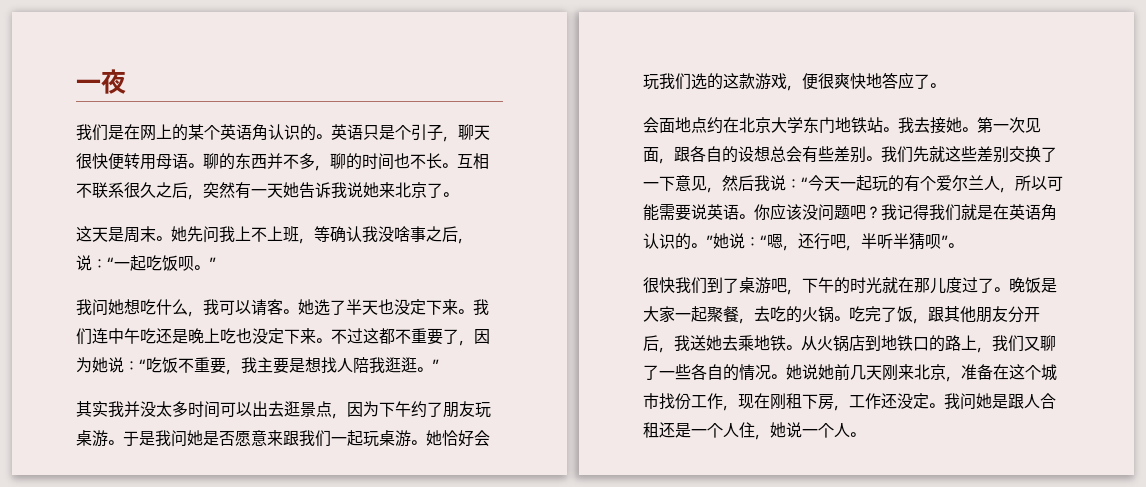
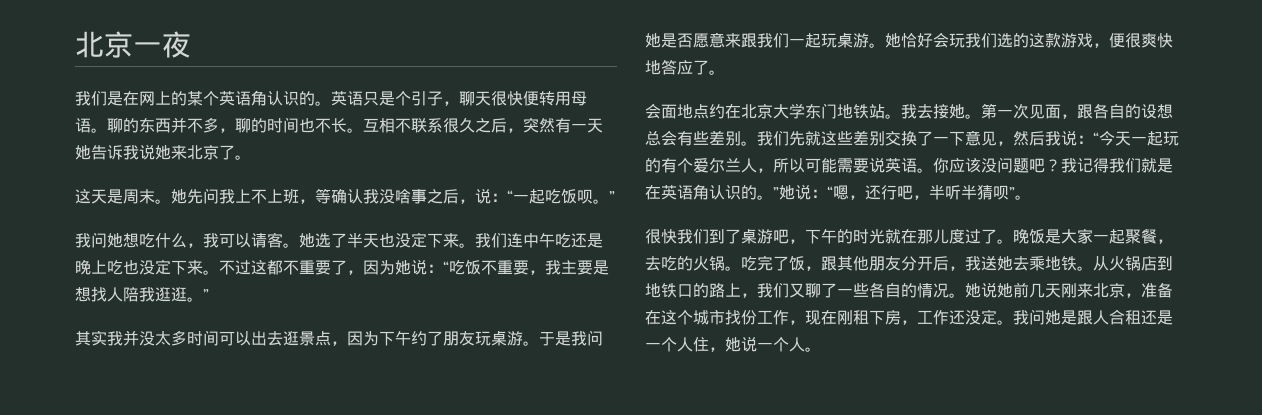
- 一夜
+ 北京一夜

